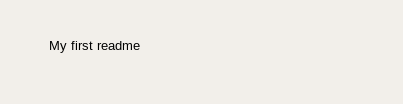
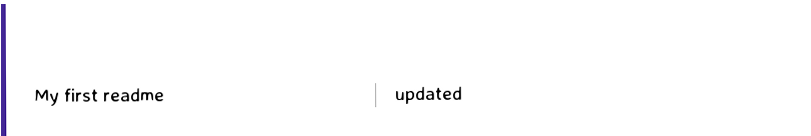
+ updated

